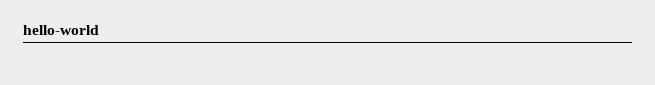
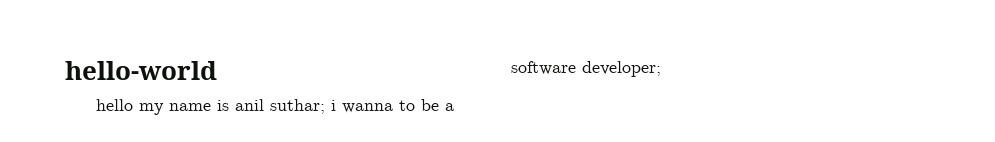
+ hello my name is anil suthar; i wanna to be a software developer;

